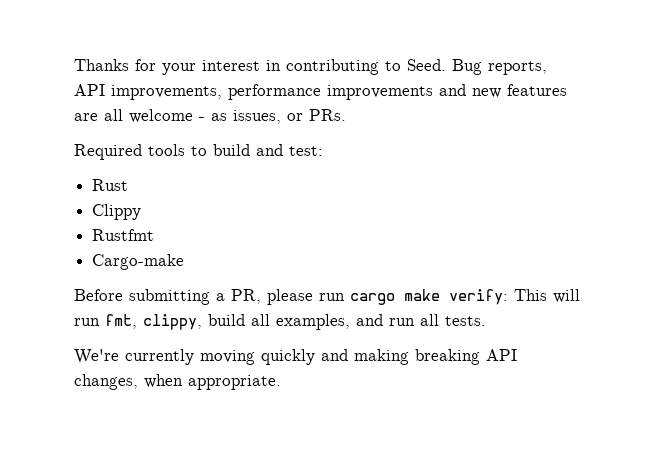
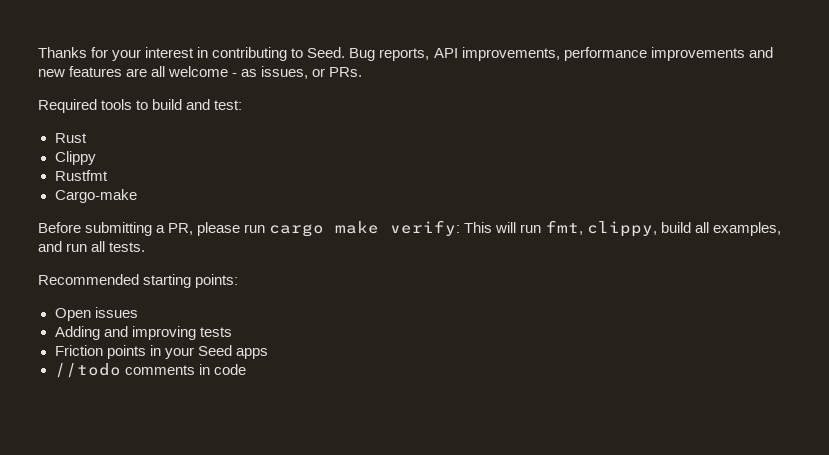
- We're currently moving quickly and making breaking API changes, when appropriate.
+ Recommended starting points:
+ Open issues
+ Adding and improving tests
+ Friction points in your Seed apps
+ //todo comments in code

